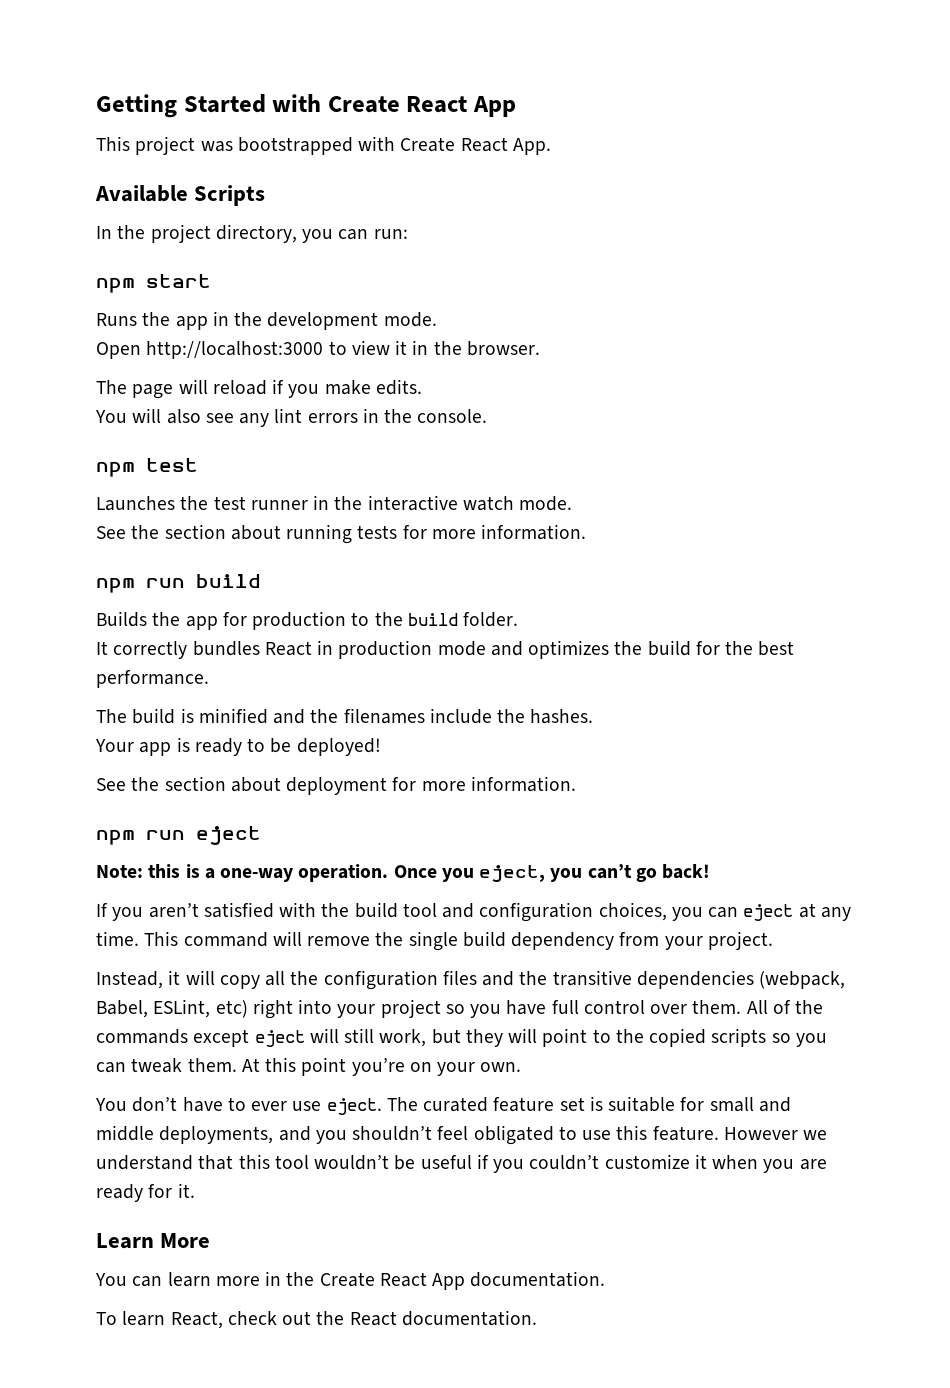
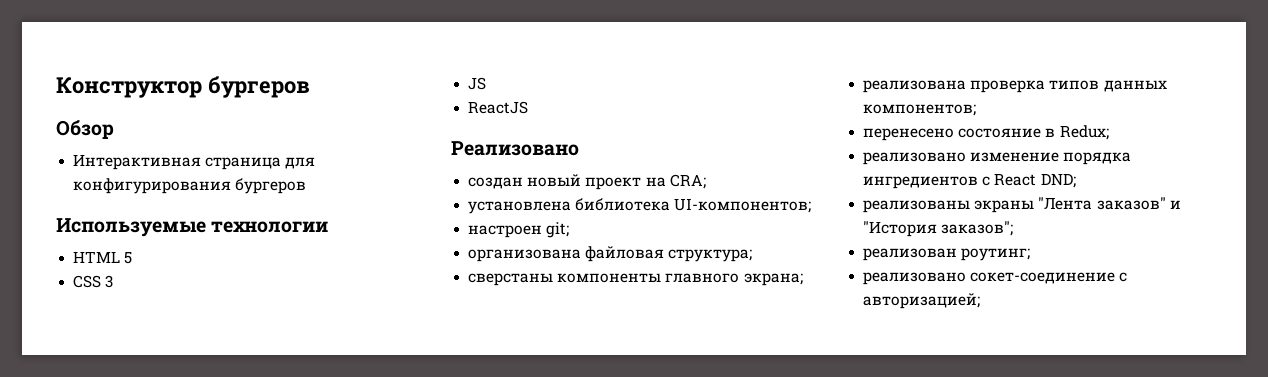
- Getting Started with Create React App
- This project was bootstrapped with Create React App.
- Available Scripts
- In the project directory, you can run:
- npm start
- Runs the app in the development mode.
- Open http://localhost:3000 to view it in the browser.
- The page will reload if you make edits.
- You will also see any lint errors in the console.
- npm test
- Launches the test runner in the interactive watch mode.
- See the section about running tests for more information.
- npm run build
- Builds the app for production to the build folder.
- It correctly bundles React in production mode and optimizes the build for the best performance.
- The build is minified and the filenames include the hashes.
- Your app is ready to be deployed!
- See the section about deployment for more information.
- npm run eject
- Note: this is a one-way operation. Once you eject, you can’t go back!
- If you aren’t satisfied with the build tool and configuration choices, you can eject at any time. This command will remove the single build dependency from your project.
- Instead, it will copy all the configuration files and the transitive dependencies (webpack, Babel, ESLint, etc) right into your project so you have full control over them. All of the commands except eject will still work, but they will point to the copied scripts so you can tweak them. At this point you’re on your own.
- You don’t have to ever use eject. The curated feature set is suitable for small and middle deployments, and you shouldn’t feel obligated to use this feature. However we understand that this tool wouldn’t be useful if you couldn’t customize it when you are ready for it.
- Learn More
- You can learn more in the Create React App documentation.
- To learn React, check out the React documentation.
+ Конструктор бургеров
+ Обзор
+ Интерактивная страница для конфигурирования бургеров
+ Используемые технологии
+ HTML 5
+ CSS 3
+ JS
+ ReactJS
+ Реализовано
+ создан новый проект на CRA;
+ установлена библиотека UI-компонентов;
+ настроен git;
+ организована файловая структура;
+ сверстаны компоненты главного экрана;
+ реализована проверка типов данных компонентов;
+ перенесено состояние в Redux;
+ реализовано изменение порядка ингредиентов с React DND;
+ реализованы экраны "Лента заказов" и "История заказов";
+ реализован роутинг;
+ реализовано сокет-соединение с авторизацией;

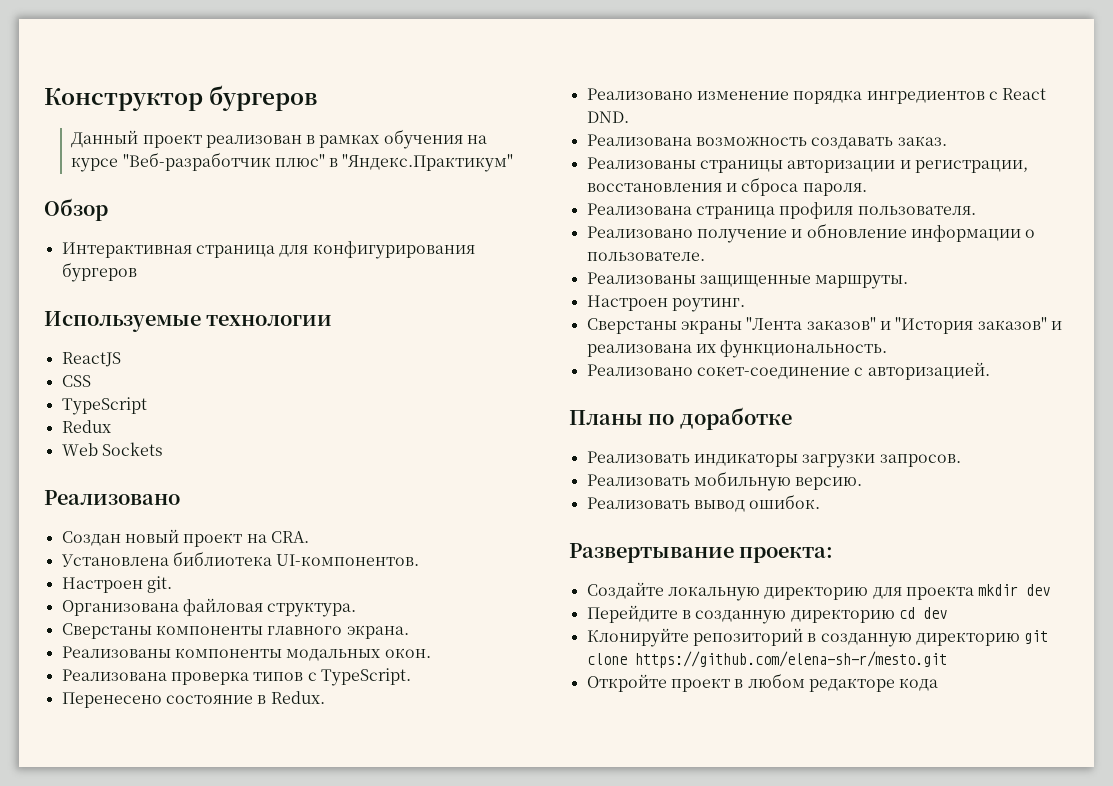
+ Данный проект реализован в рамках обучения на курсе "Веб-разработчик плюс" в "Яндекс.Практикум"
- HTML 5
+ ReactJS
- CSS 3
- JS
- ReactJS
+ CSS
+ TypeScript
+ Redux
+ Web Sockets
- создан новый проект на CRA;
- установлена библиотека UI-компонентов;
- настроен git;
- организована файловая структура;
- сверстаны компоненты главного экрана;
- реализована проверка типов данных компонентов;
- перенесено состояние в Redux;
- реализовано изменение порядка ингредиентов с React DND;
- реализованы экраны "Лента заказов" и "История заказов";
- реализован роутинг;
- реализовано сокет-соединение с авторизацией;
+ Создан новый проект на CRA.
+ Установлена библиотека UI-компонентов.
+ Настроен git.
+ Организована файловая структура.
+ Сверстаны компоненты главного экрана.
+ Реализованы компоненты модальных окон.
+ Реализована проверка типов с TypeScript.
+ Перенесено состояние в Redux.
+ Реализовано изменение порядка ингредиентов с React DND.
+ Реализована возможность создавать заказ.
+ Реализованы страницы авторизации и регистрации, восстановления и сброса пароля.
+ Реализована страница профиля пользователя.
+ Реализовано получение и обновление информации о пользователе.
+ Реализованы защищенные маршруты.
+ Настроен роутинг.
+ Сверстаны экраны "Лента заказов" и "История заказов" и реализована их функциональность.
+ Реализовано сокет-соединение с авторизацией.
+ Планы по доработке
+ Реализовать индикаторы загрузки запросов.
+ Реализовать мобильную версию.
+ Реализовать вывод ошибок.
+ Развертывание проекта:
+ Создайте локальную директорию для проекта mkdir dev
+ Перейдите в созданную директорию cd dev
+ Клонируйте репозиторий в созданную директорию git clone https://github.com/elena-sh-r/mesto.git
+ Откройте проект в любом редакторе кода

